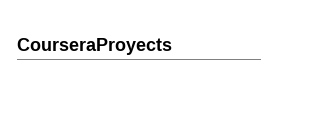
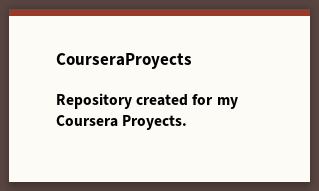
+ Repository created for my Coursera Proyects.

